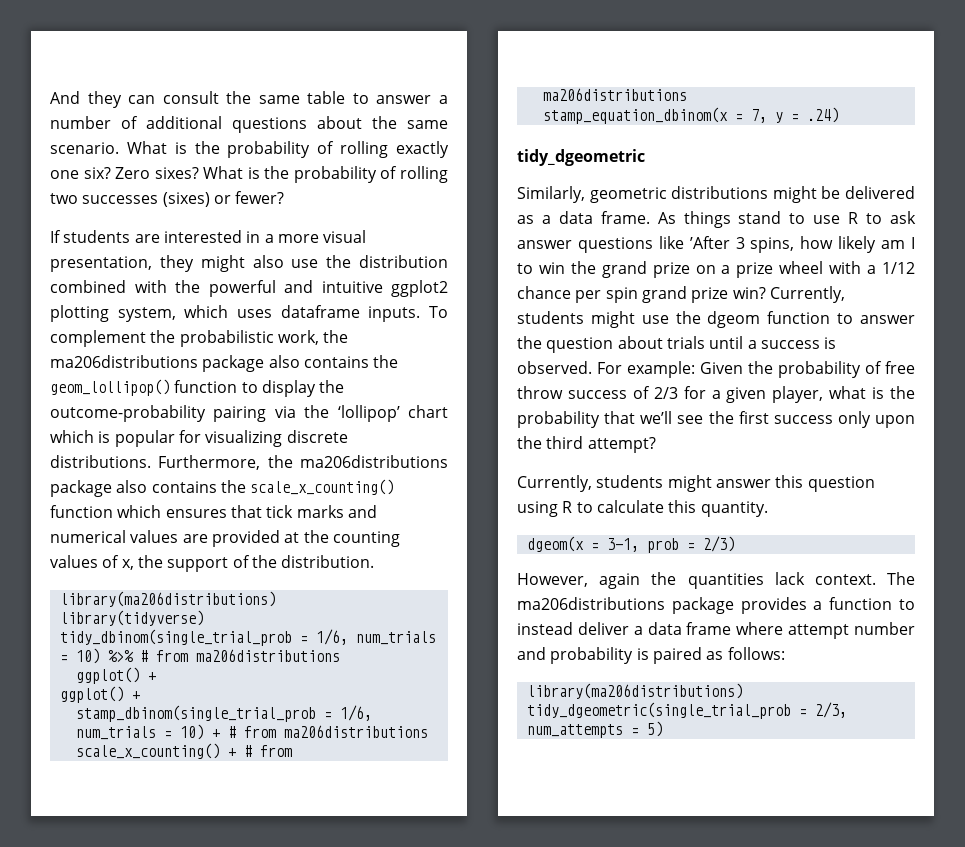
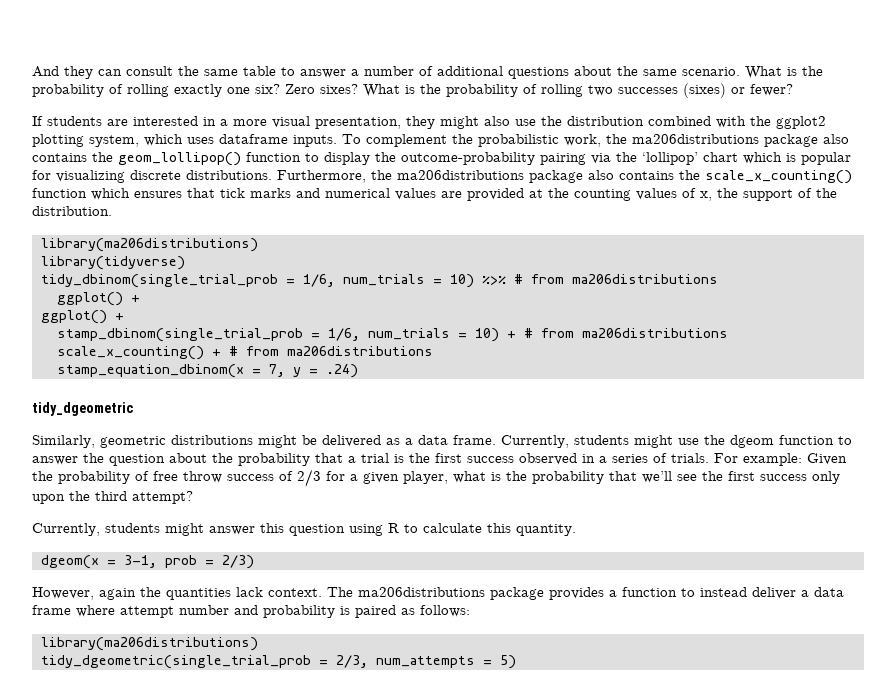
- If students are interested in a more visual presentation, they might also use the distribution combined with the powerful and intuitive ggplot2 plotting system, which uses dataframe inputs.
+ If students are interested in a more visual presentation, they might also use the distribution combined with the ggplot2 plotting system, which uses dataframe inputs.
- As things stand to use R to ask answer questions like ’After 3 spins, how likely am I to win the grand prize on a prize wheel with a 1/12 chance per spin grand prize win?
- Currently, students might use the dgeom function to answer the question about trials until a success is observed.
+ Currently, students might use the dgeom function to answer the question about the probability that a trial is the first success observed in a series of trials.

